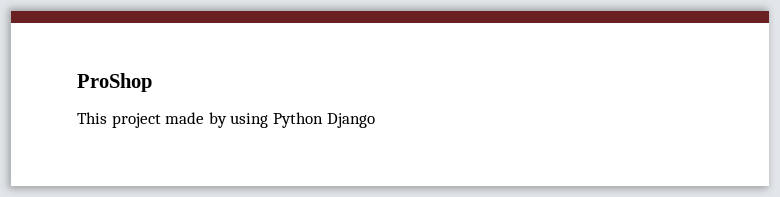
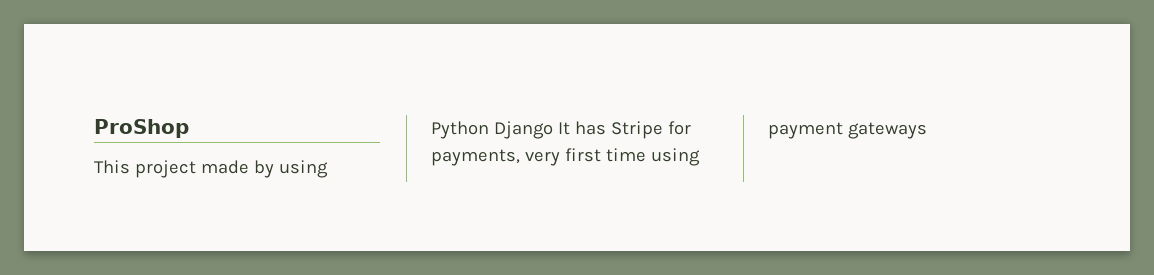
- This project made by using Python Django
+ This project made by using Python Django It has Stripe for payments, very first time using payment gateways

